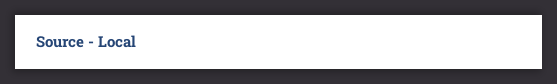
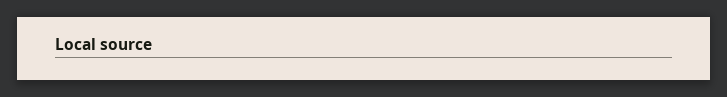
- Source - Local
+ Local source

